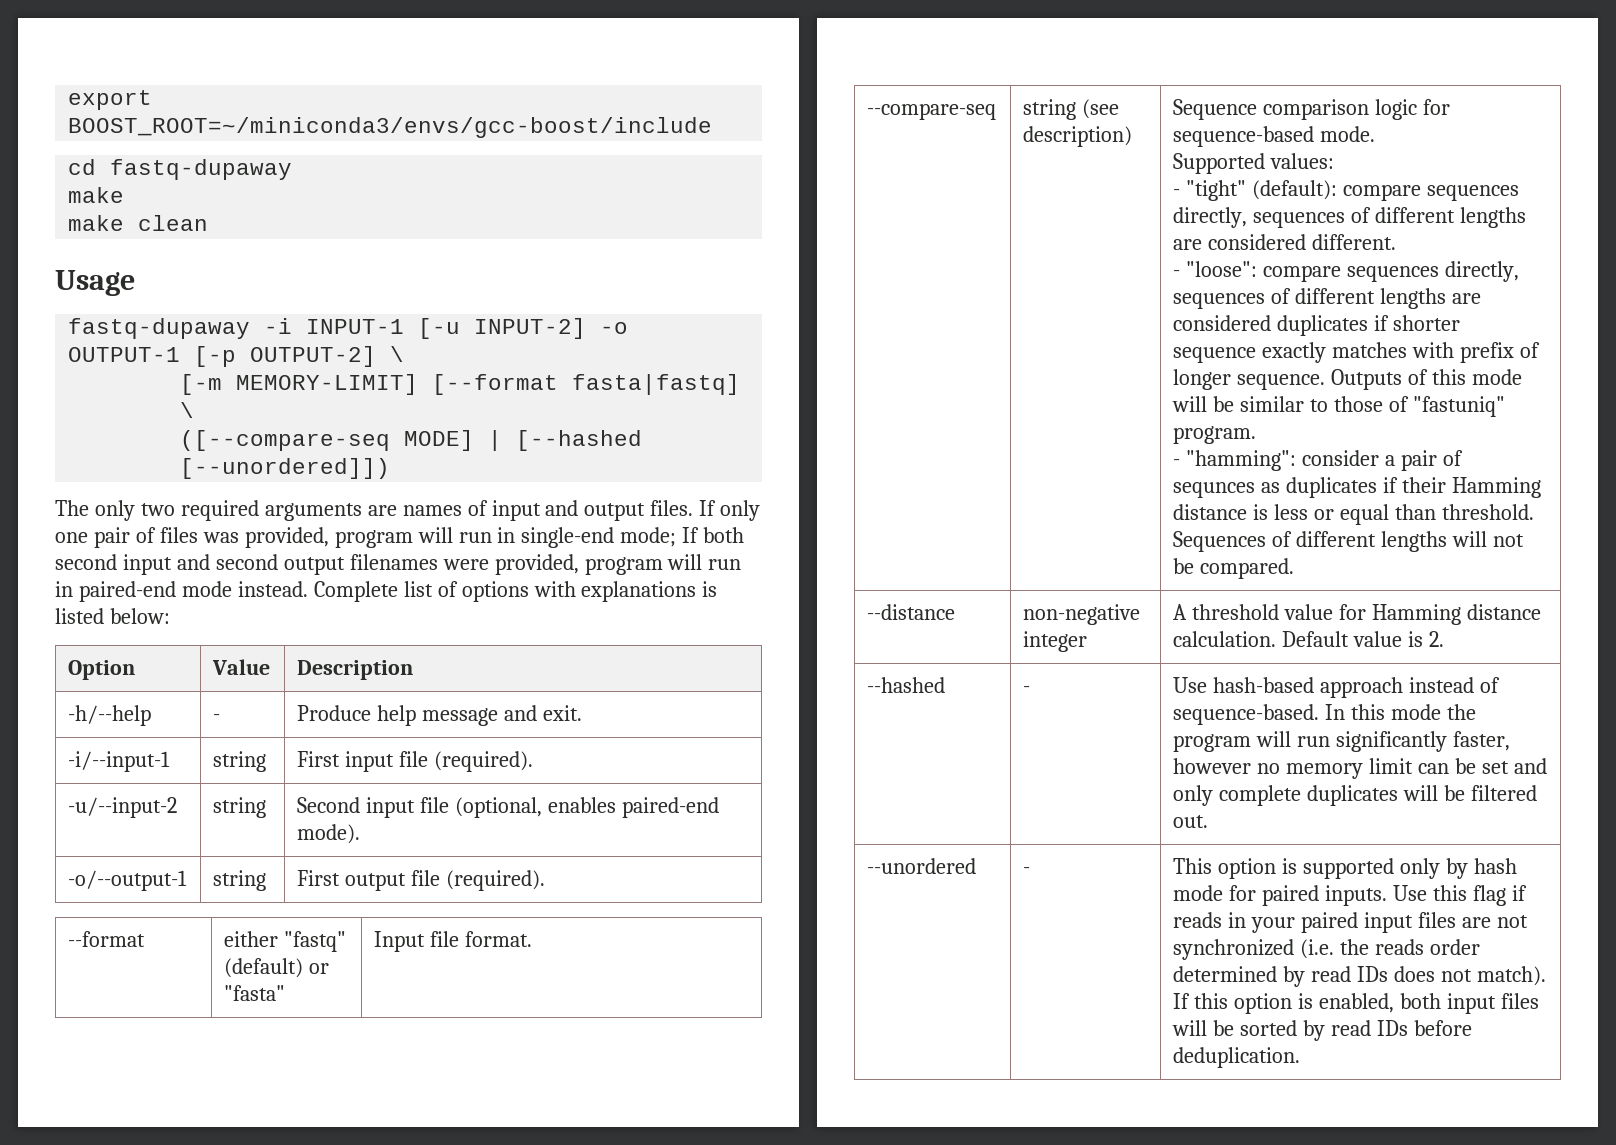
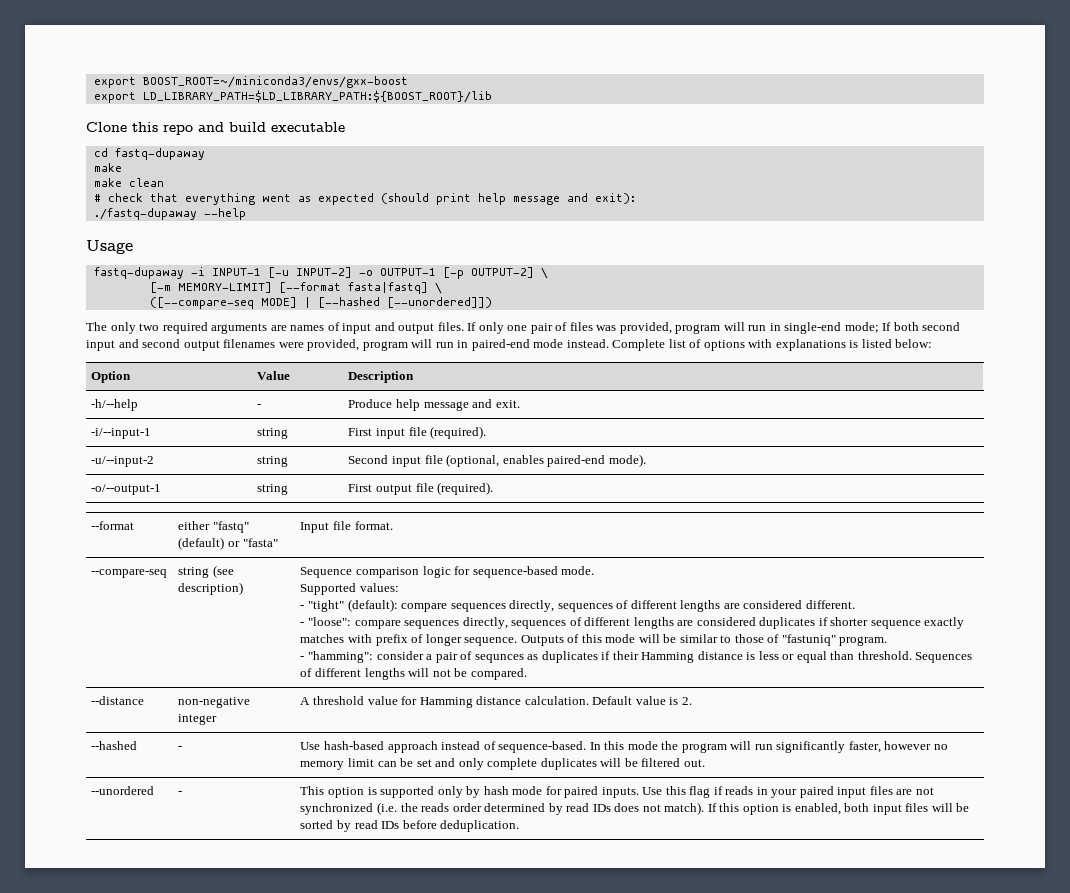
- export BOOST_ROOT=~/miniconda3/envs/gcc-boost/include
+ export BOOST_ROOT=~/miniconda3/envs/gxx-boost
+ export LD_LIBRARY_PATH=$LD_LIBRARY_PATH:${BOOST_ROOT}/lib
+ Clone this repo and build executable
+ # check that everything went as expected (should print help message and exit):
+ ./fastq-dupaway --help

